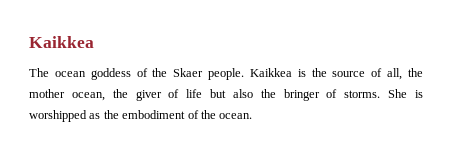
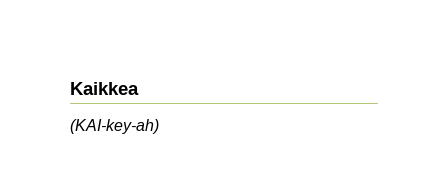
- The ocean goddess of the Skaer people. Kaikkea is the source of all, the mother ocean, the giver of life but also the bringer of storms. She is worshipped as the embodiment of the ocean.
+ (KAI-key-ah)

